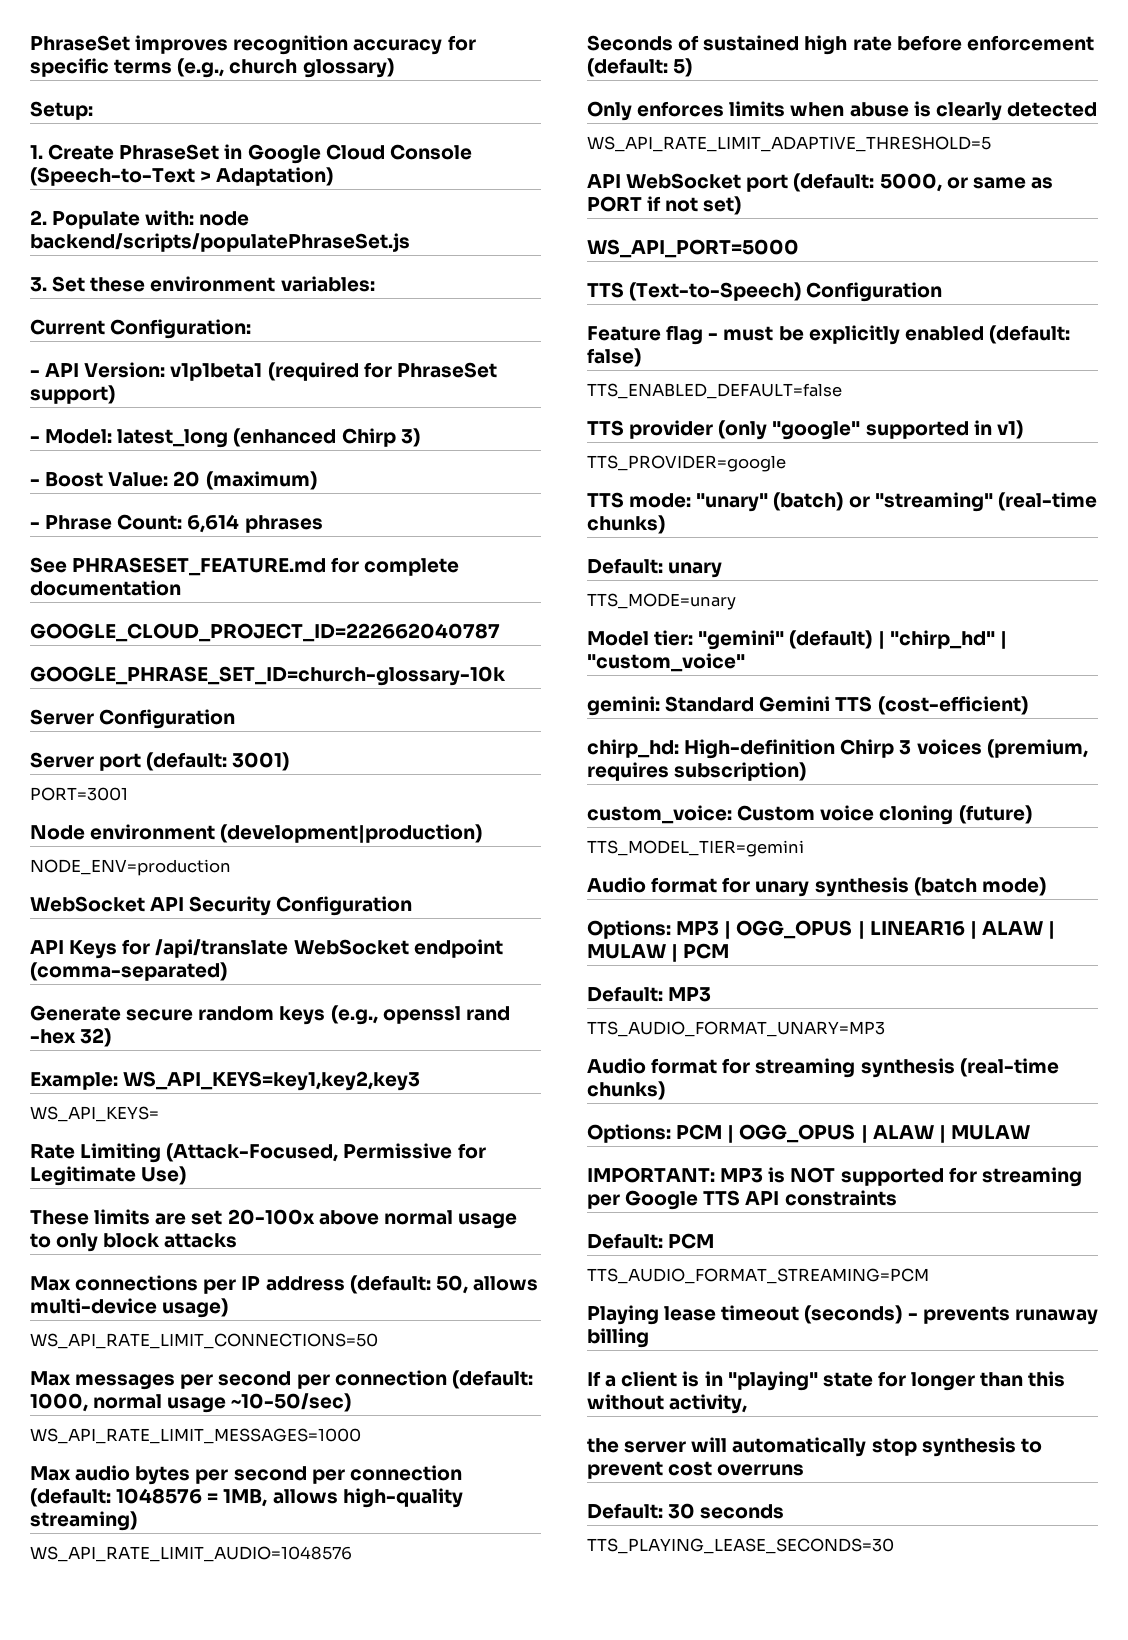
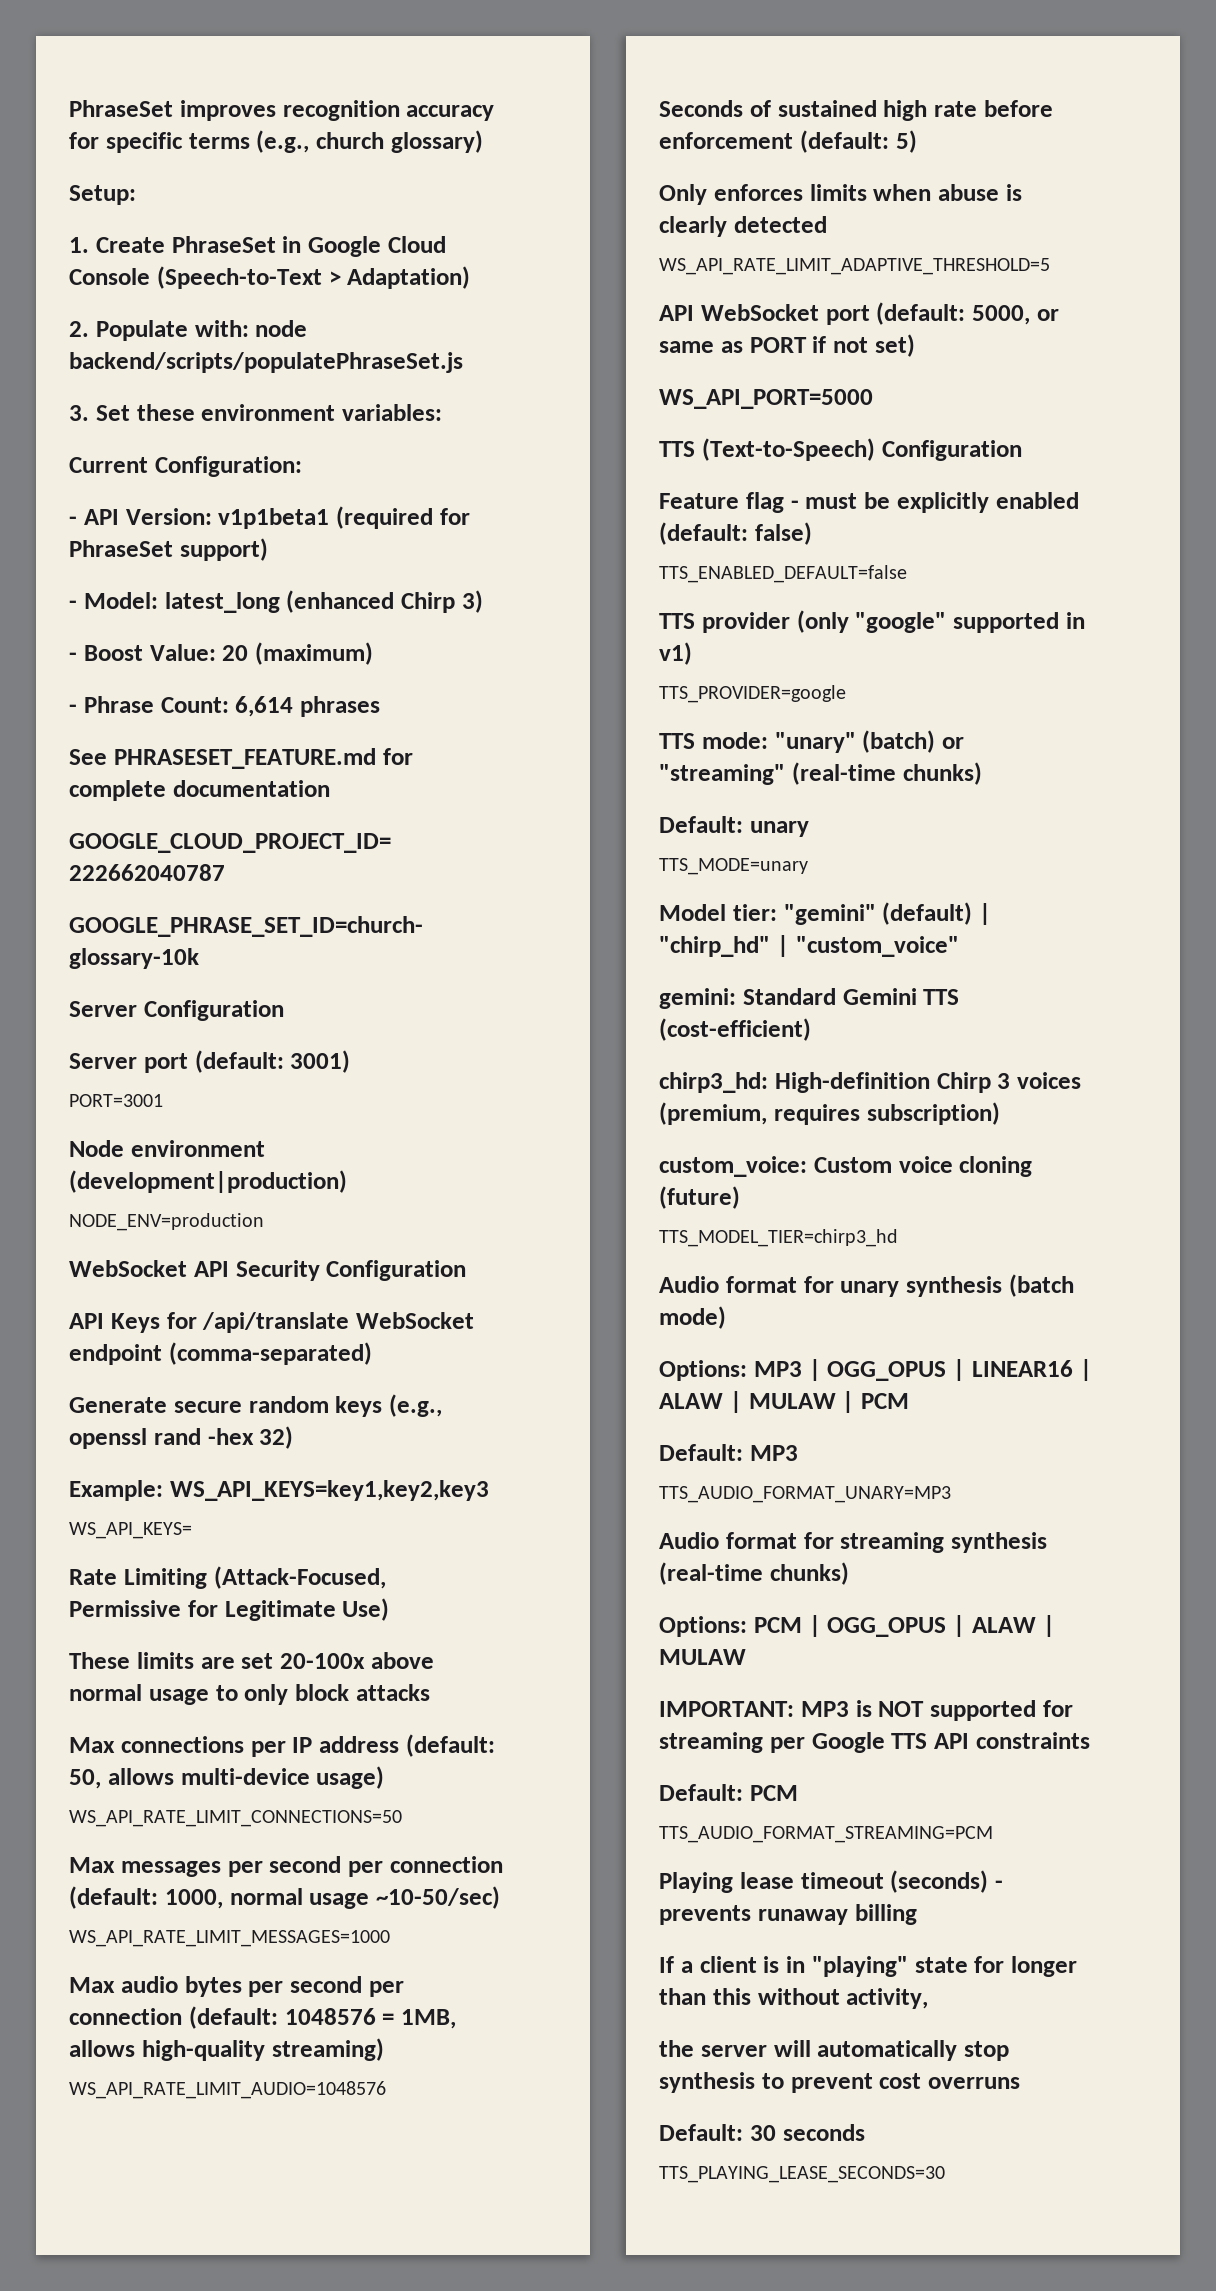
- chirp_hd: High-definition Chirp 3 voices (premium, requires subscription)
+ chirp3_hd: High-definition Chirp 3 voices (premium, requires subscription)
- TTS_MODEL_TIER=gemini
+ TTS_MODEL_TIER=chirp3_hd

